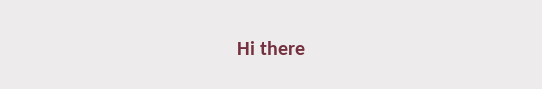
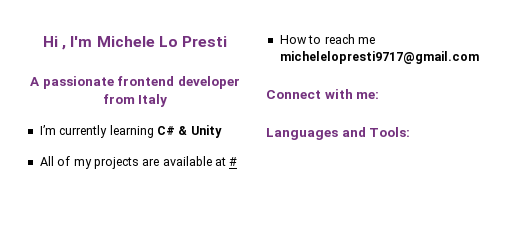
- Hi there
+ Hi , I'm Michele Lo Presti
+ A passionate frontend developer from Italy
+ I’m currently learning C# & Unity
+ All of my projects are available at #
+ How to reach me michelelopresti9717@gmail.com
+ Connect with me:
+ Languages and Tools:

